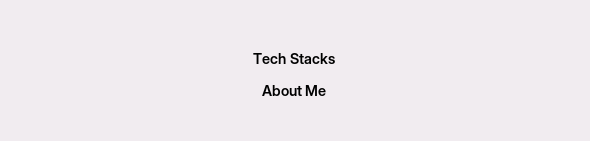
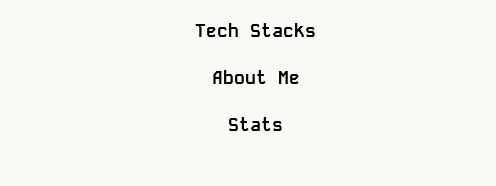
+ Stats

